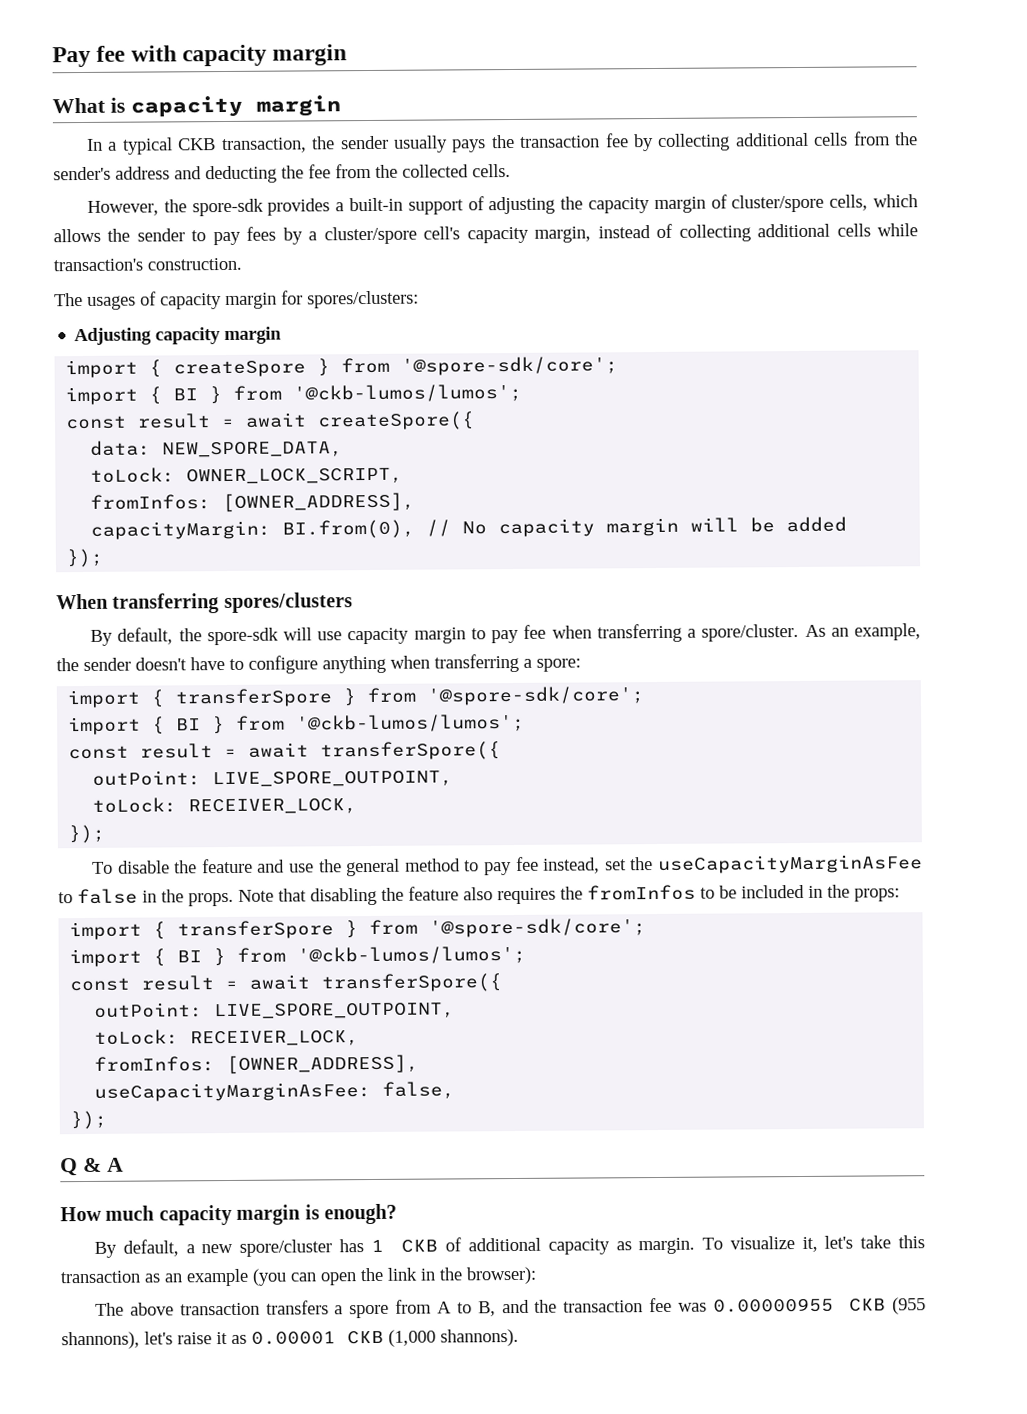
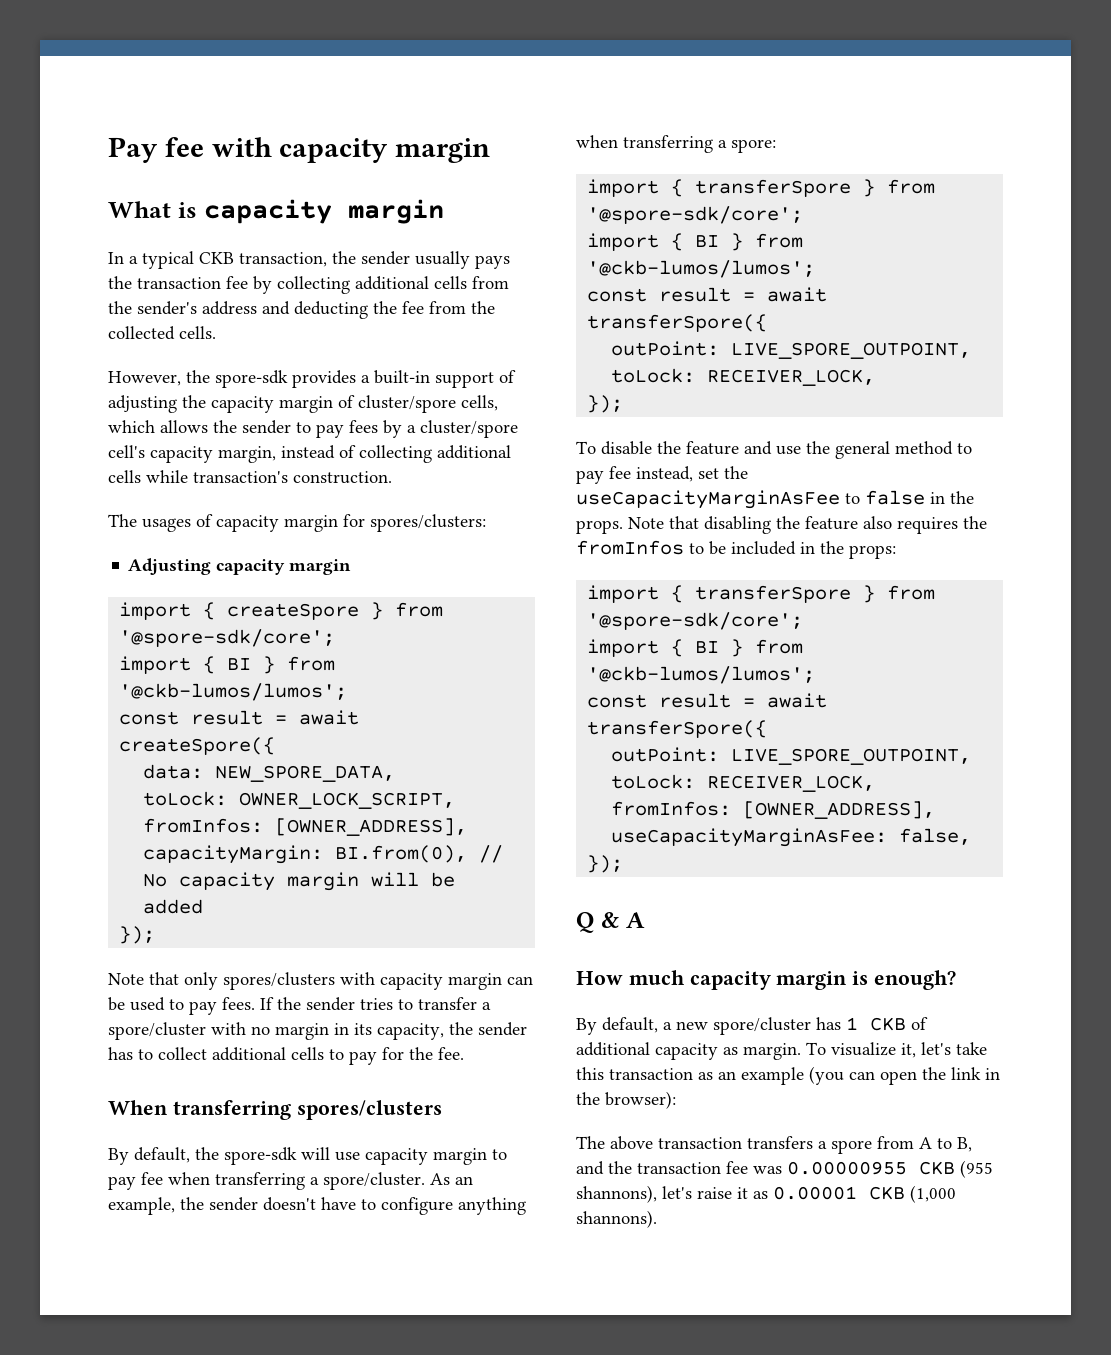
+ Note that only spores/clusters with capacity margin can be used to pay fees. If the sender tries to transfer a spore/cluster with no margin in its capacity, the sender has to collect additional cells to pay for the fee.

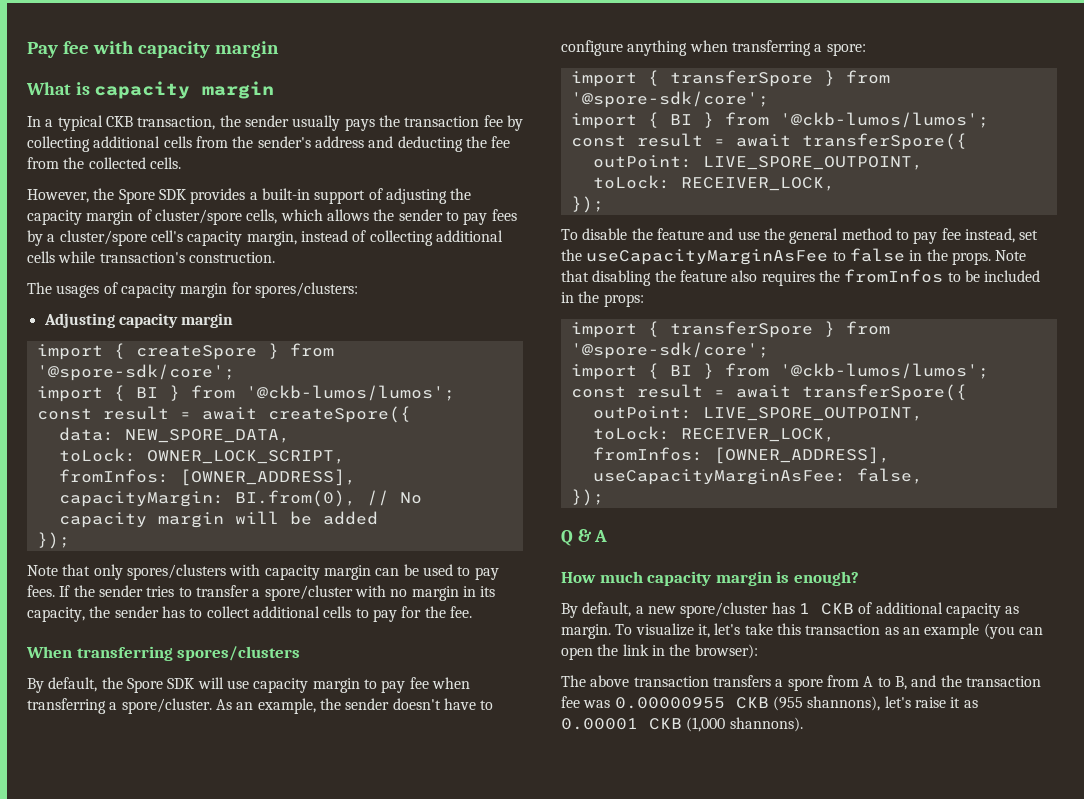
- However, the spore-sdk provides a built-in support of adjusting the capacity margin of cluster/spore cells, which allows the sender to pay fees by a cluster/spore cell's capacity margin, instead of collecting additional cells while transaction's construction.
+ However, the Spore SDK provides a built-in support of adjusting the capacity margin of cluster/spore cells, which allows the sender to pay fees by a cluster/spore cell's capacity margin, instead of collecting additional cells while transaction's construction.
- By default, the spore-sdk will use capacity margin to pay fee when transferring a spore/cluster.
+ By default, the Spore SDK will use capacity margin to pay fee when transferring a spore/cluster.

